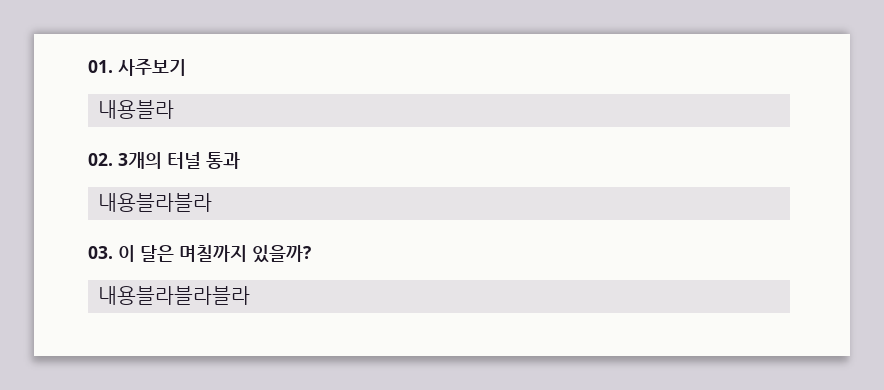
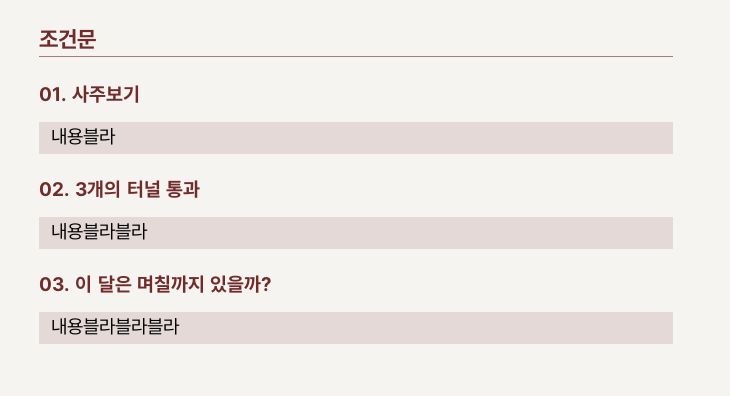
+ 조건문

